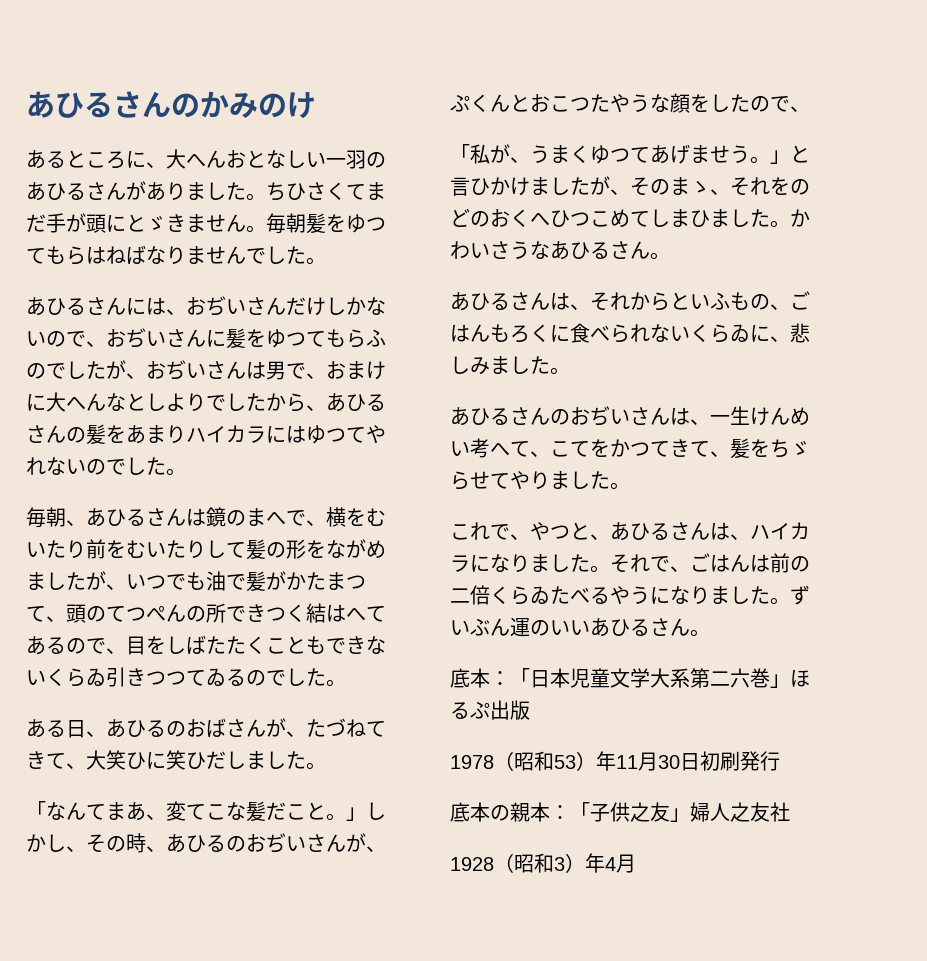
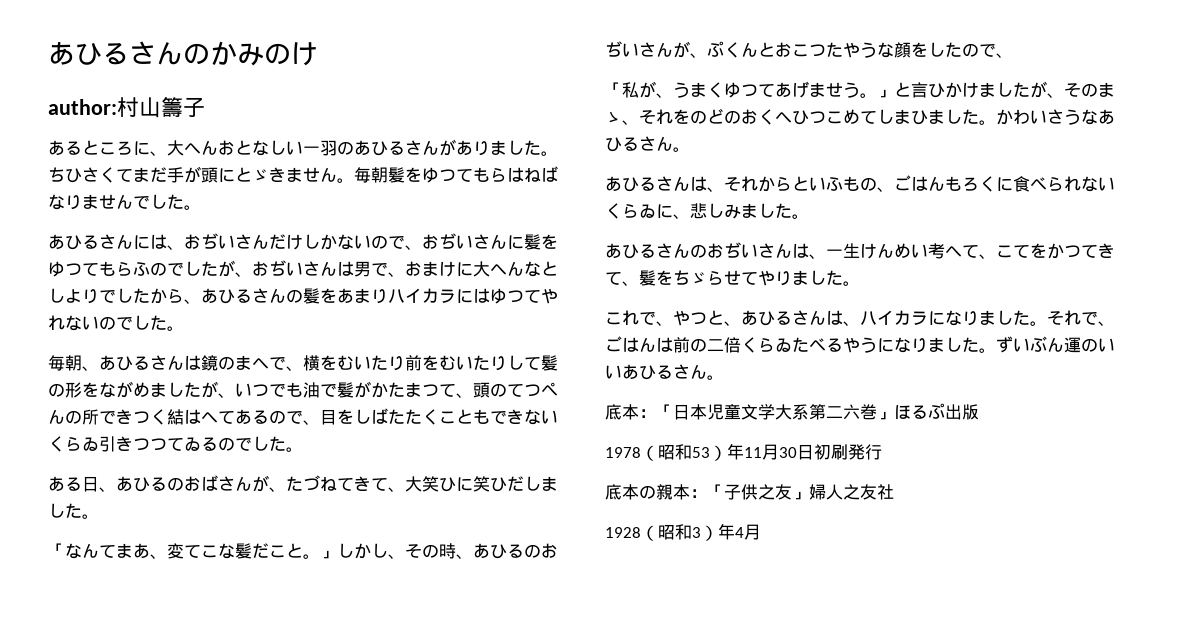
+ author:村山籌子

